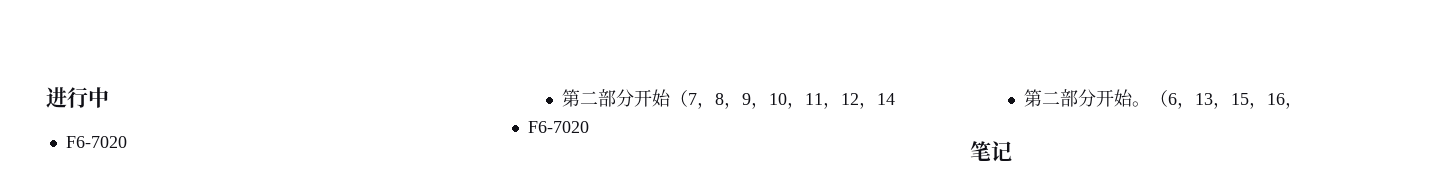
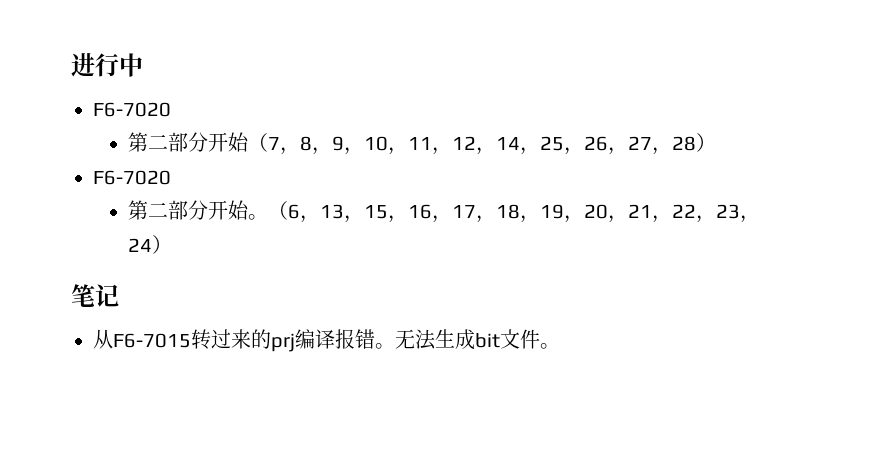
- 第二部分开始（7，8，9，10，11，12，14
+ 第二部分开始（7，8，9，10，11，12，14，25，26，27，28）
- （6，13，15，16，
+ （6，13，15，16，17，18，19，20，21，22，23，24）
  笔记
+ 从F6-7015转过来的prj编译报错。无法生成bit文件。

